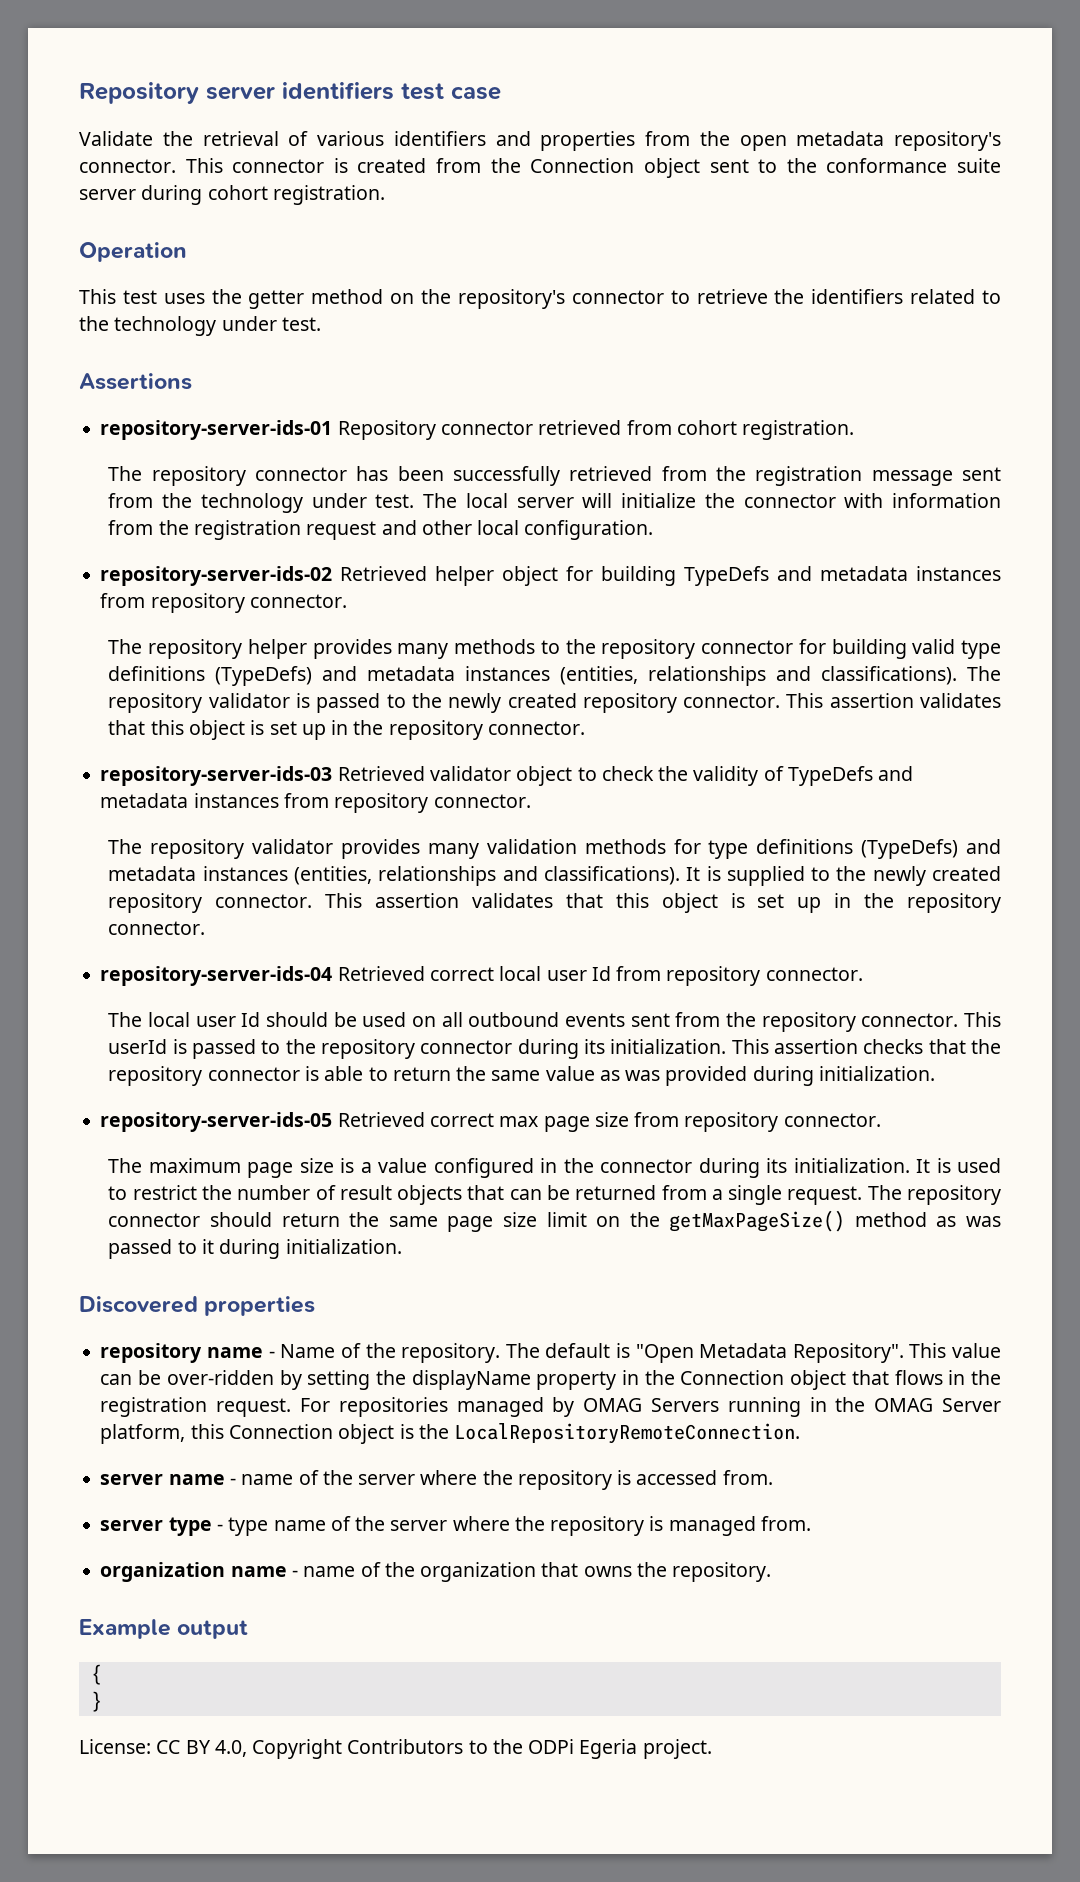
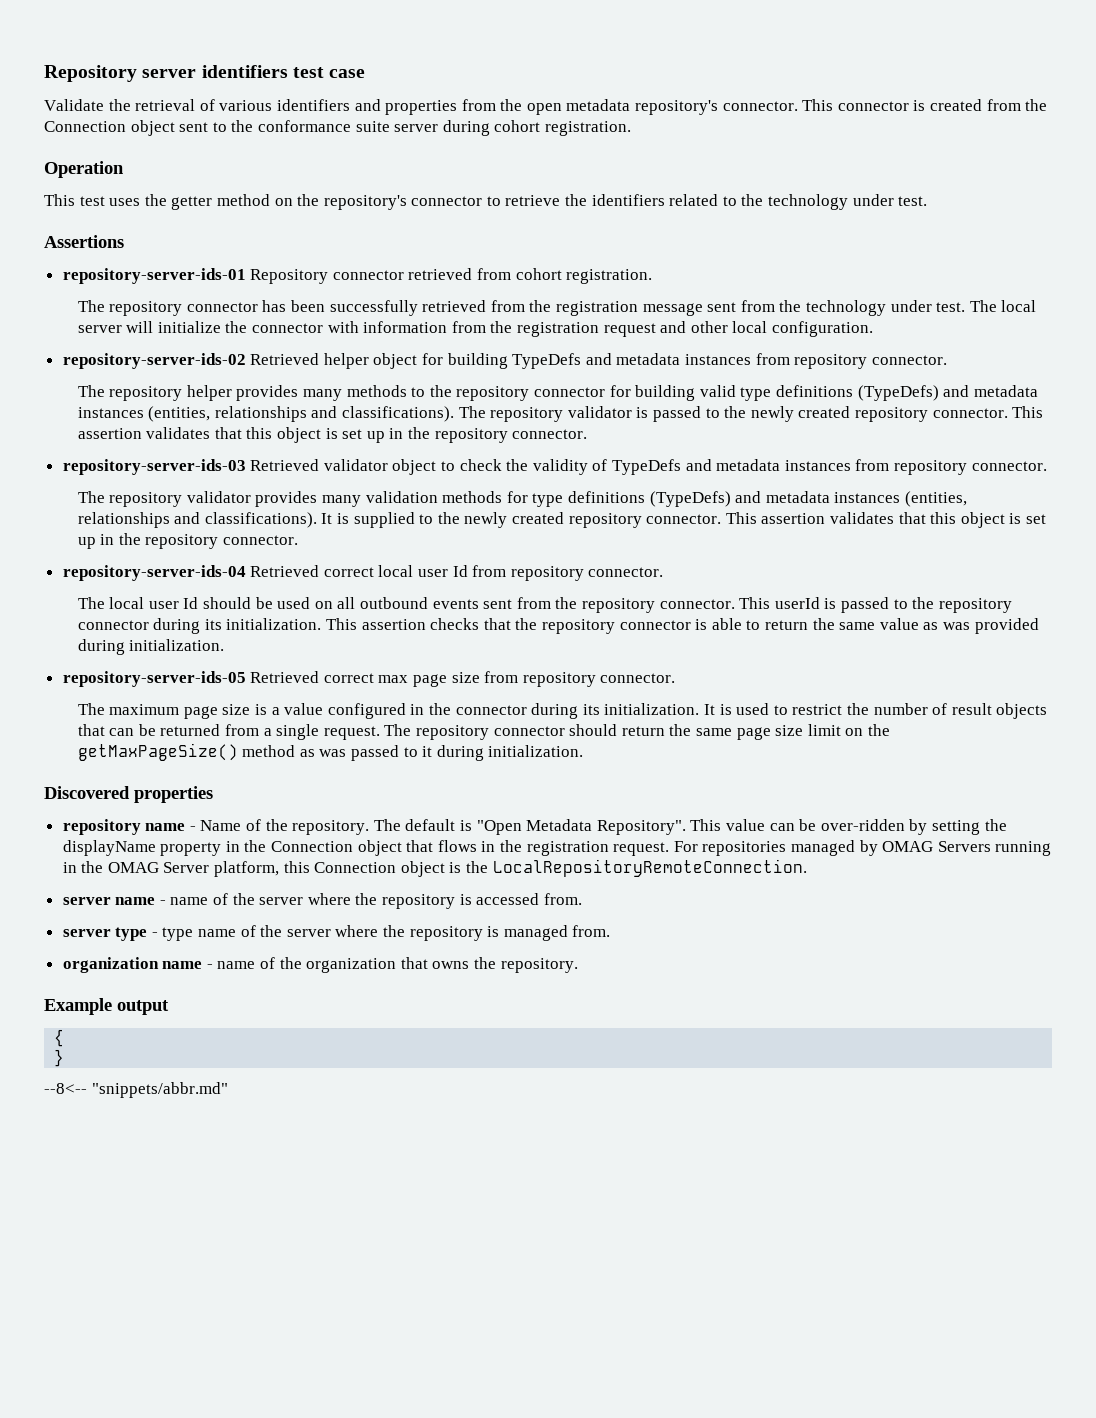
- License: CC BY 4.0, Copyright Contributors to the ODPi Egeria project.
+ --8<-- "snippets/abbr.md"

